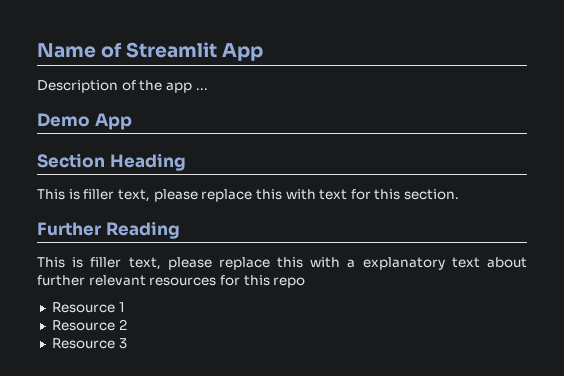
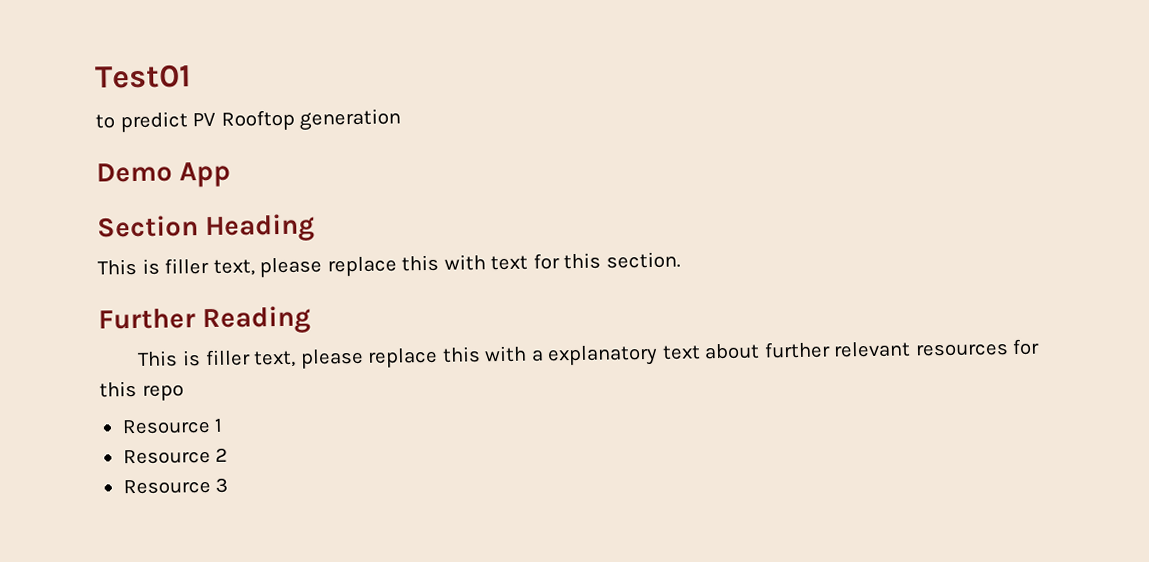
- Name of Streamlit App
- Description of the app ...
+ Test01
+ to predict PV Rooftop generation

